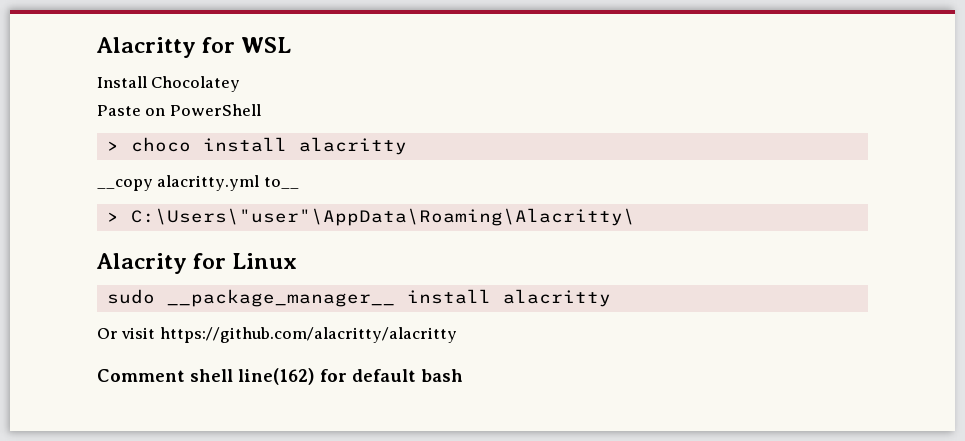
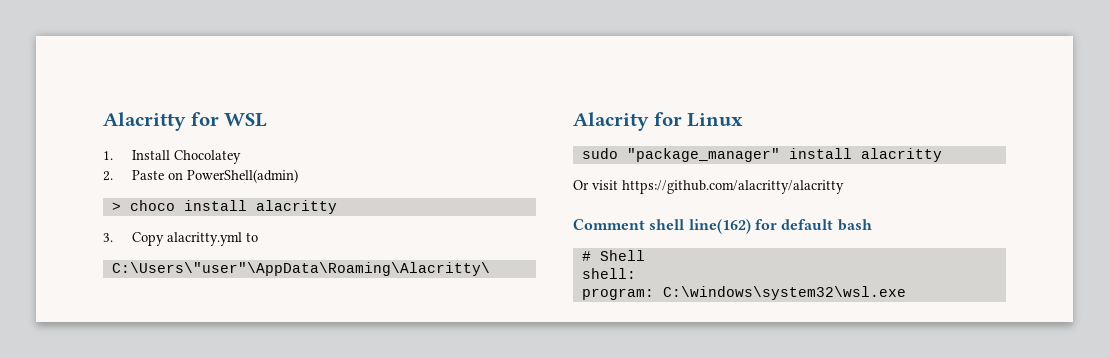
- Install Chocolatey
+ 1. Install Chocolatey
- Paste on PowerShell
+ 2. Paste on PowerShell(admin)
- __copy alacritty.yml to__
- > C:\Users\"user"\AppData\Roaming\Alacritty\
+ 3. Copy alacritty.yml to
+ C:\Users\"user"\AppData\Roaming\Alacritty\
- sudo __package_manager__ install alacritty
+ sudo "package_manager" install alacritty
+ # Shell
+ shell:
+ program: C:\windows\system32\wsl.exe

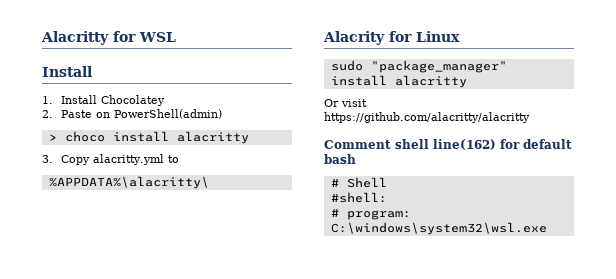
  Alacritty for WSL
+ Install
- C:\Users\"user"\AppData\Roaming\Alacritty\
+ %APPDATA%\alacritty\
- shell:
- program: C:\windows\system32\wsl.exe
+ #shell:
+ # program: C:\windows\system32\wsl.exe

